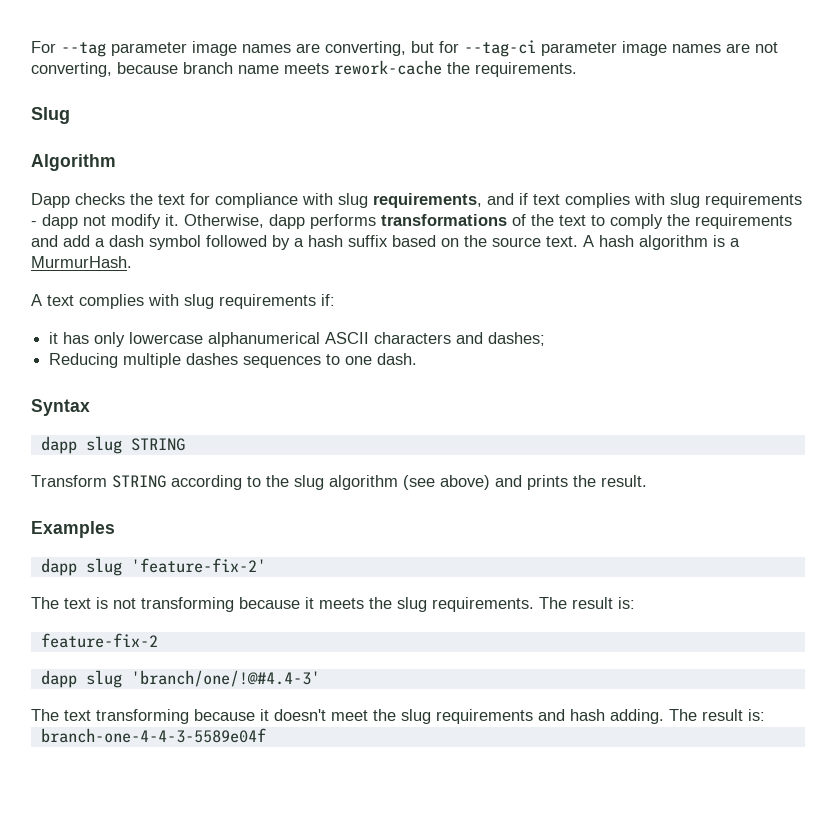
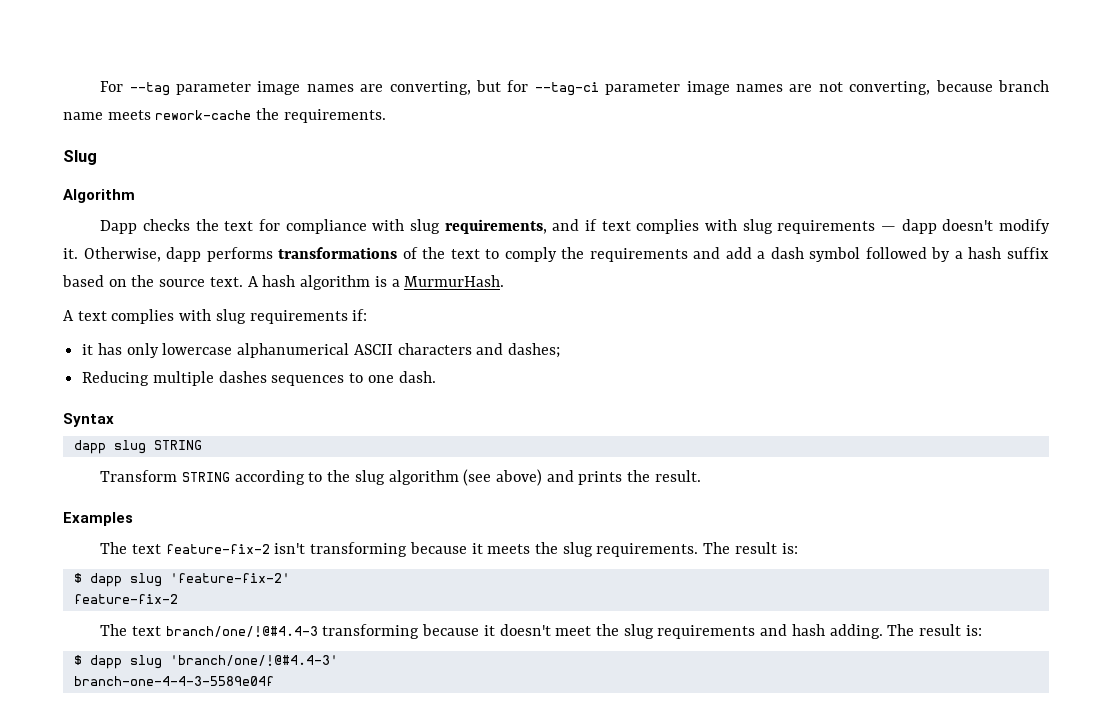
- Dapp checks the text for compliance with slug requirements, and if text complies with slug requirements - dapp not modify it.
+ Dapp checks the text for compliance with slug requirements, and if text complies with slug requirements — dapp doesn't modify it.
- dapp slug 'feature-fix-2'
- The text is not transforming because it meets the slug requirements.
+ The text feature-fix-2 isn't transforming because it meets the slug requirements.
+ $ dapp slug 'feature-fix-2'
  feature-fix-2
- dapp slug 'branch/one/!@#4.4-3'
- The text transforming because it doesn't meet the slug requirements and hash adding.
+ The text branch/one/!@#4.4-3 transforming because it doesn't meet the slug requirements and hash adding.
+ $ dapp slug 'branch/one/!@#4.4-3'

